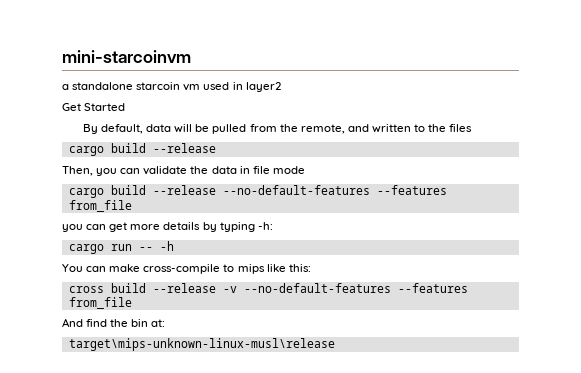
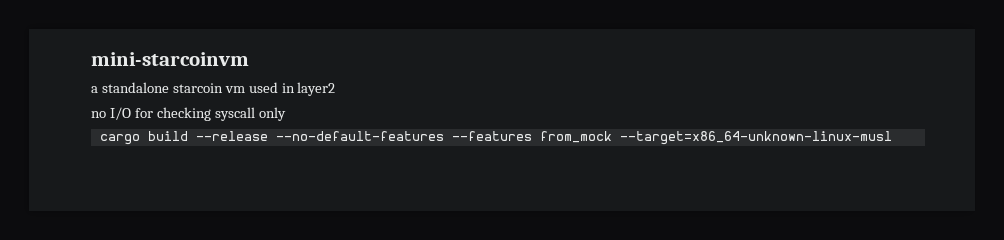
- Get Started
- By default, data will be pulled from the remote, and written to the files
- cargo build --release
- Then, you can validate the data in file mode
+ no I/O for checking syscall only
- cargo build --release --no-default-features --features from_file
- you can get more details by typing -h:
- cargo run -- -h
- You can make cross-compile to mips like this:
- cross build --release -v --no-default-features --features from_file
- And find the bin at:
- target\mips-unknown-linux-musl\release
+ cargo build --release --no-default-features --features from_mock --target=x86_64-unknown-linux-musl

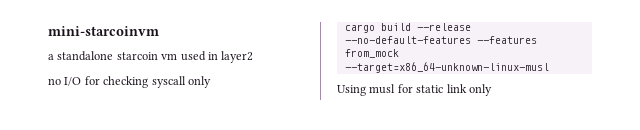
+ Using musl for static link only

